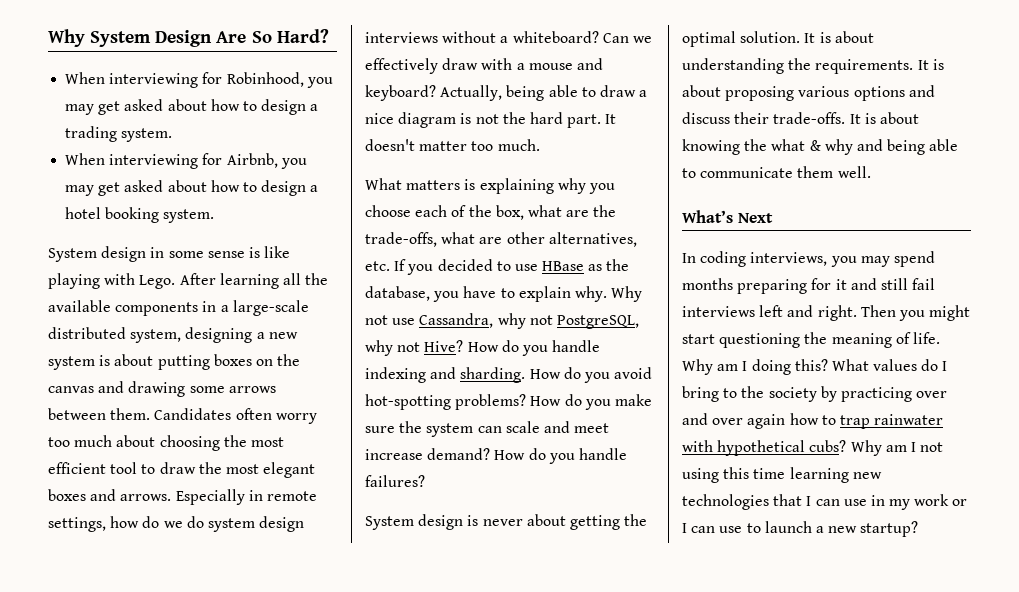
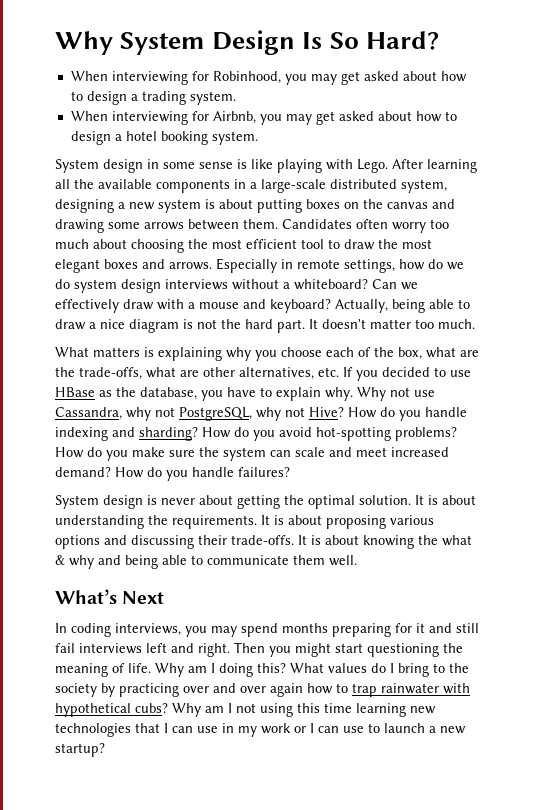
- Why System Design Are So Hard?
+ Why System Design Is So Hard?
- How do you handle indexing and sharding.
+ How do you handle indexing and sharding?
- How do you make sure the system can scale and meet increase demand?
+ How do you make sure the system can scale and meet increased demand?
- It is about proposing various options and discuss their trade-offs.
+ It is about proposing various options and discussing their trade-offs.

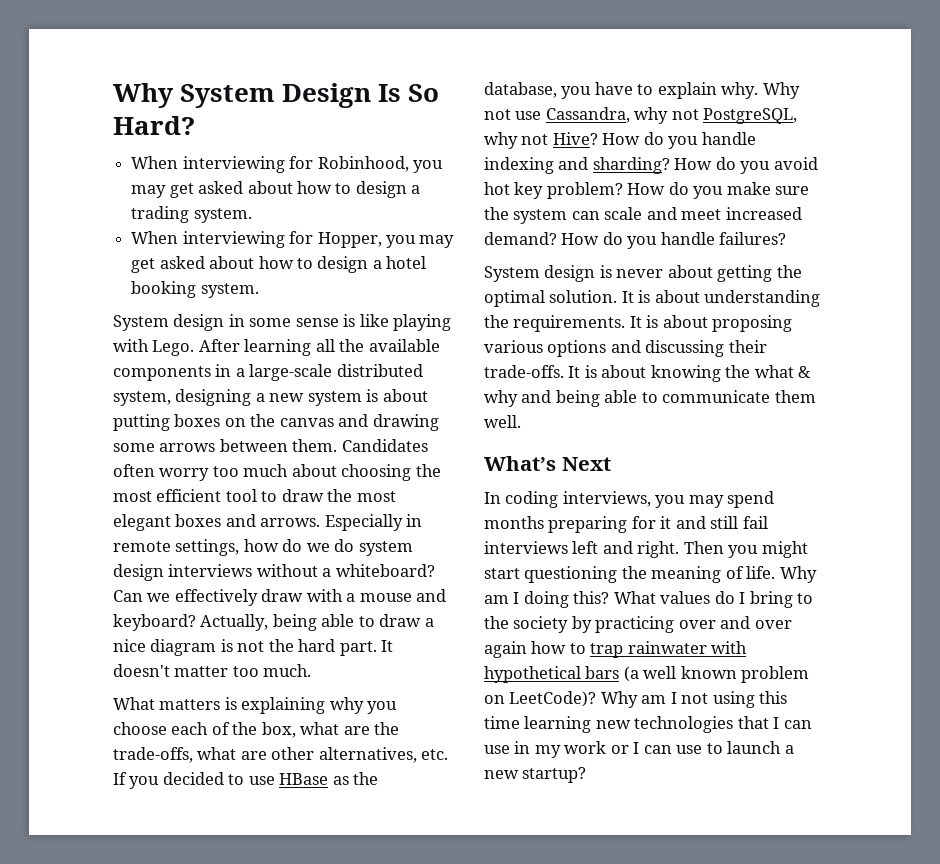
- When interviewing for Airbnb, you may get asked about how to design a hotel booking system.
+ When interviewing for Hopper, you may get asked about how to design a hotel booking system.
- How do you avoid hot-spotting problems?
+ How do you avoid hot key problem?
- What values do I bring to the society by practicing over and over again how to trap rainwater with hypothetical cubs?
+ What values do I bring to the society by practicing over and over again how to trap rainwater with hypothetical bars (a well known problem on LeetCode)?

